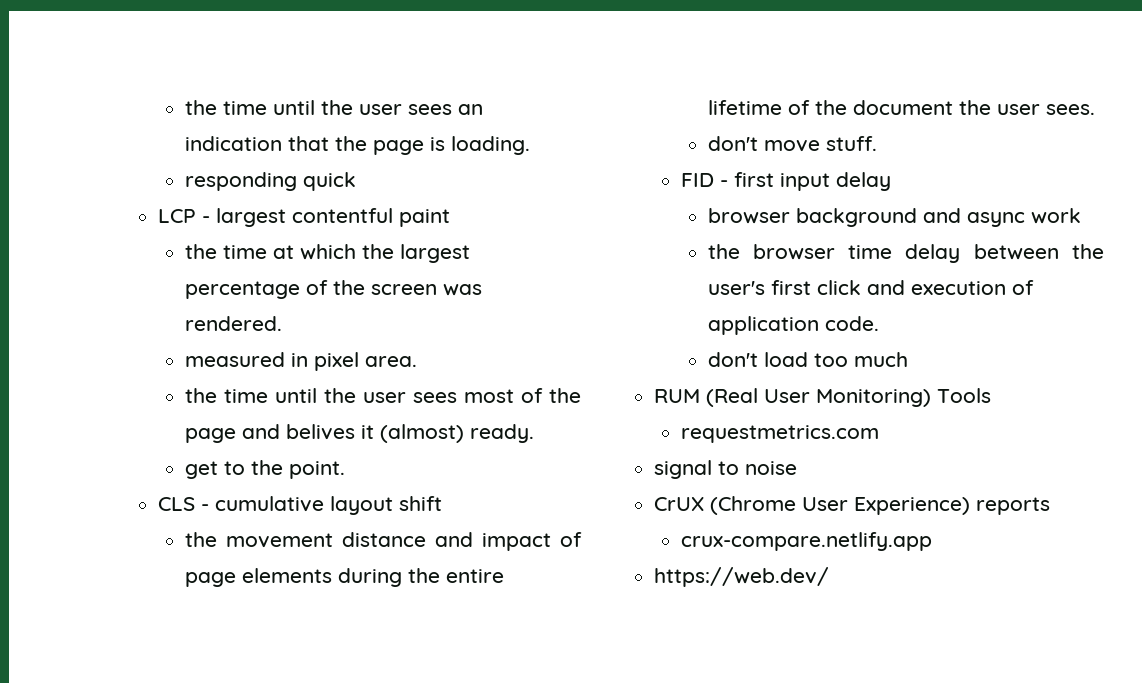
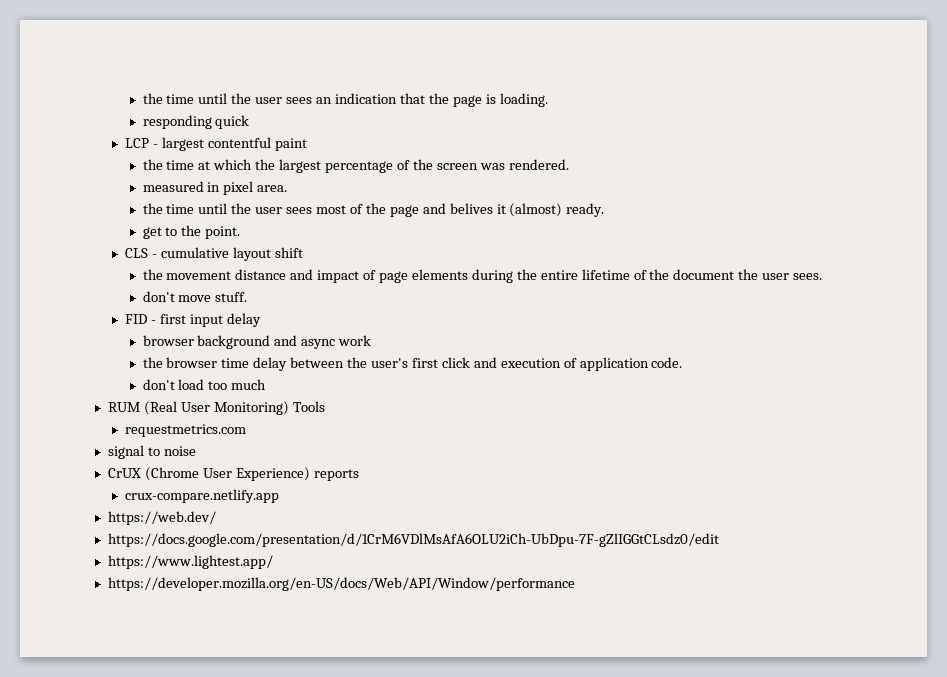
+ https://docs.google.com/presentation/d/1CrM6VDlMsAfA6OLU2iCh-UbDpu-7F-gZlIGGtCLsdz0/edit
+ https://www.lightest.app/
+ https://developer.mozilla.org/en-US/docs/Web/API/Window/performance

